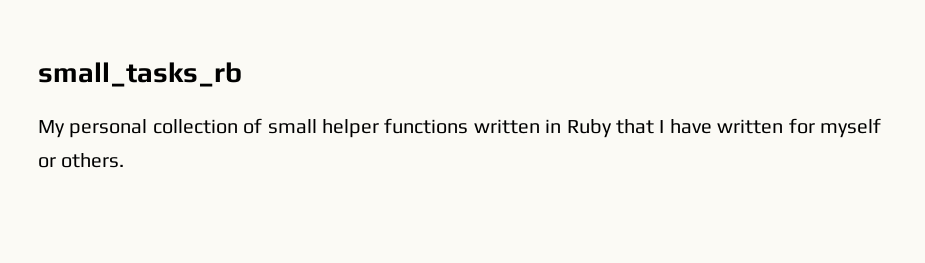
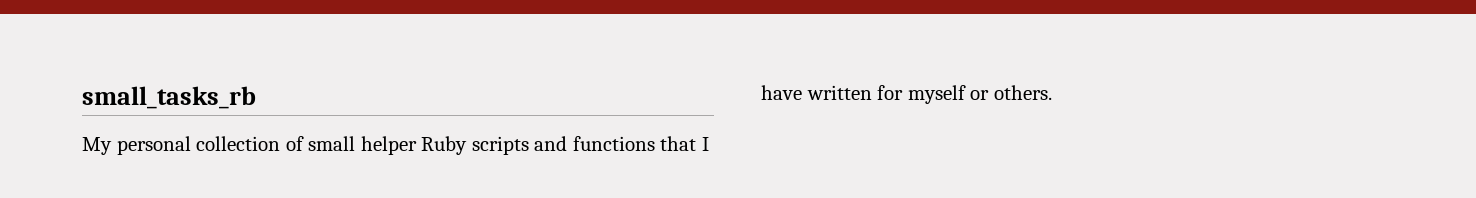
- My personal collection of small helper functions written in Ruby that I have written for myself or others.
+ My personal collection of small helper Ruby scripts and functions that I have written for myself or others.

